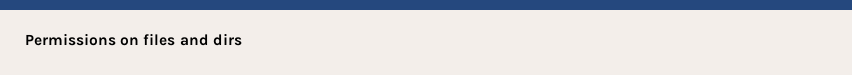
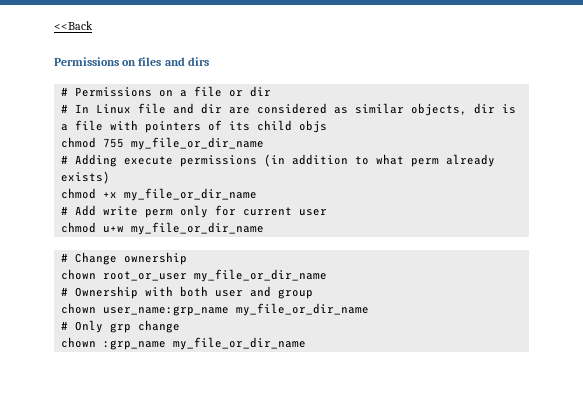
+ <<Back
+ # Permissions on a file or dir
+ # In Linux file and dir are considered as similar objects, dir is a file with pointers of its child objs
+ chmod 755 my_file_or_dir_name
+ # Adding execute permissions (in addition to what perm already exists)
+ chmod +x my_file_or_dir_name
+ # Add write perm only for current user
+ chmod u+w my_file_or_dir_name
+ # Change ownership
+ chown root_or_user my_file_or_dir_name
+ # Ownership with both user and group
+ chown user_name:grp_name my_file_or_dir_name
+ # Only grp change
+ chown :grp_name my_file_or_dir_name

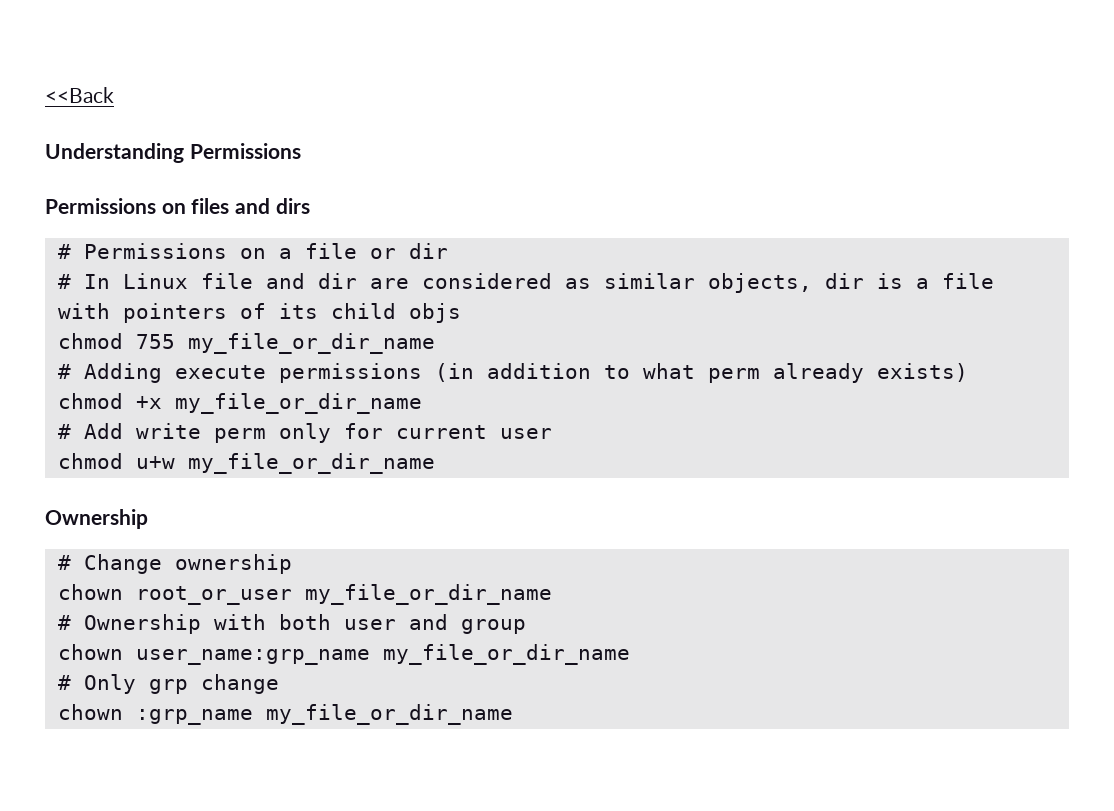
+ Understanding Permissions
  chmod u+w my_file_or_dir_name
+ Ownership

